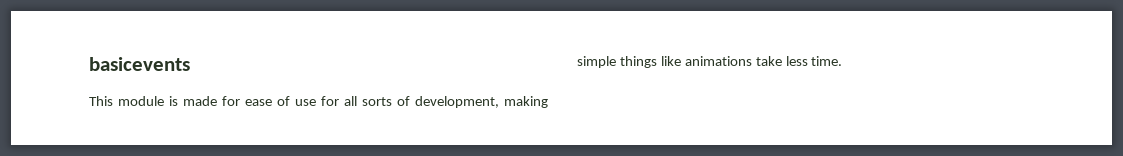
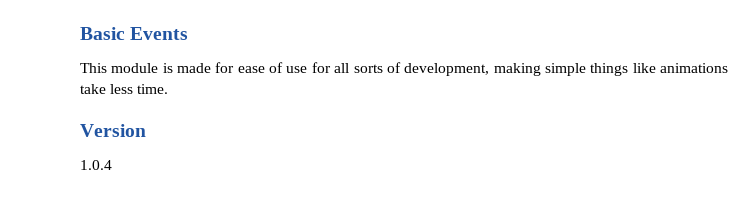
- basicevents
+ Basic Events
+ Version
+ 1.0.4

